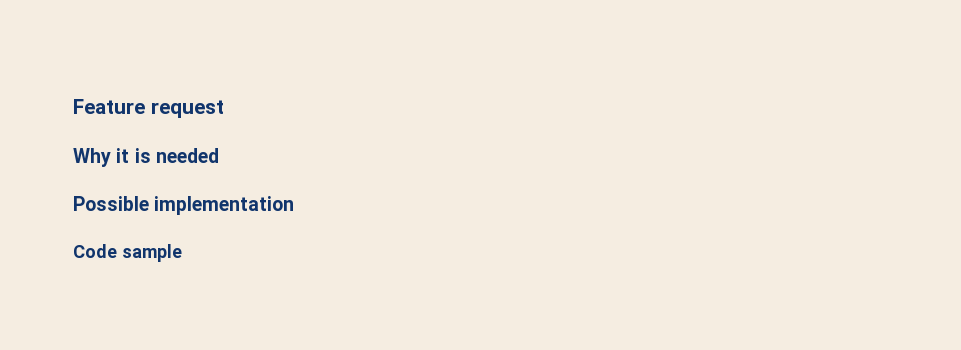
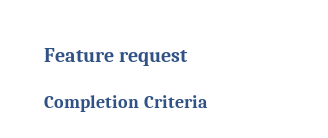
- Why it is needed
- Possible implementation
- Code sample
+ Completion Criteria

